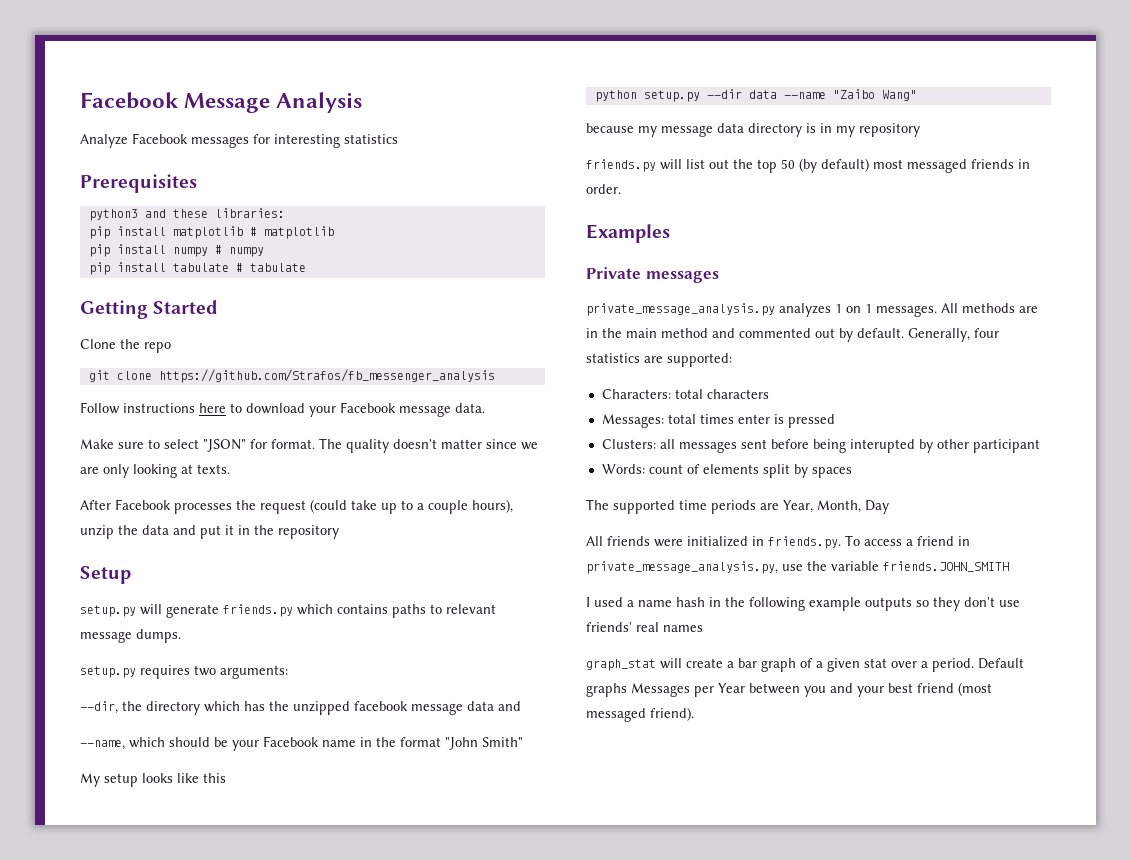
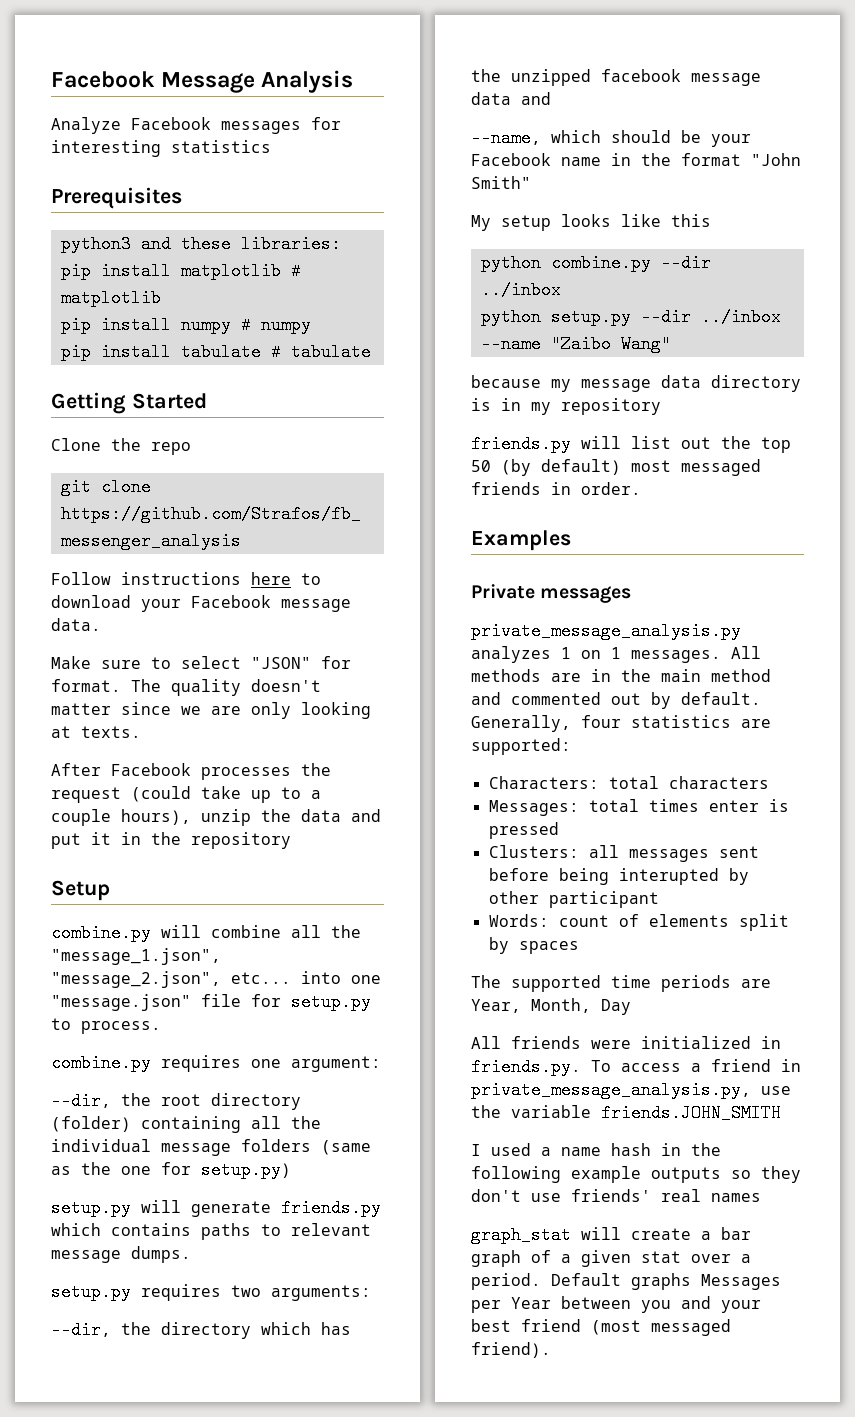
+ combine.py will combine all the "message_1.json", "message_2.json", etc... into one "message.json" file for setup.py to process.
+ combine.py requires one argument:
+ --dir, the root directory (folder) containing all the individual message folders (same as the one for setup.py)
+ python combine.py --dir ../inbox
- python setup.py --dir data --name "Zaibo Wang"
+ python setup.py --dir ../inbox --name "Zaibo Wang"

